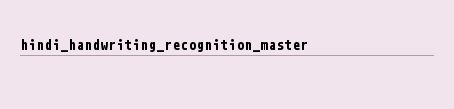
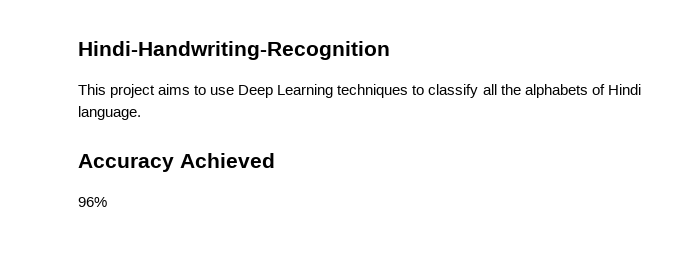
- hindi_handwriting_recognition_master
+ Hindi-Handwriting-Recognition
+ This project aims to use Deep Learning techniques to classify all the alphabets of Hindi language.
+ Accuracy Achieved
+ 96%

